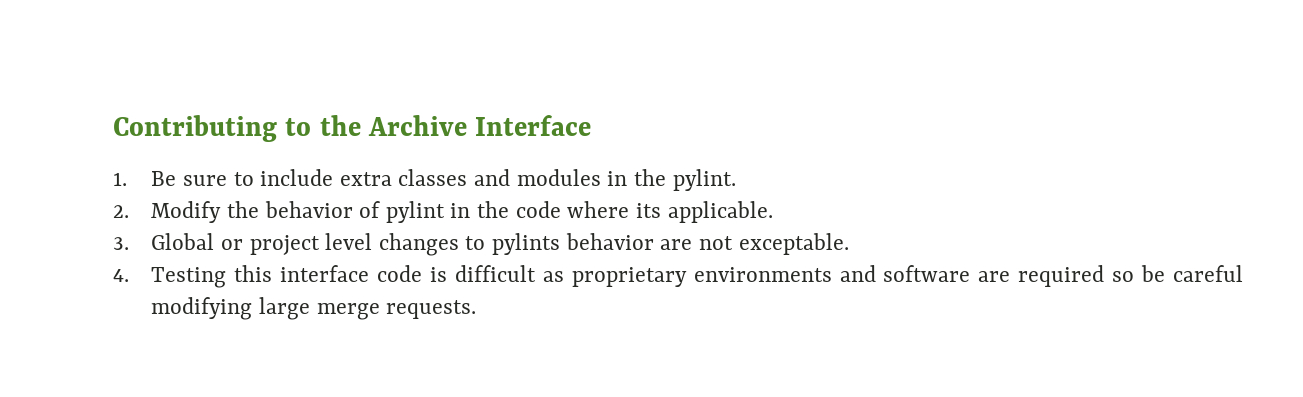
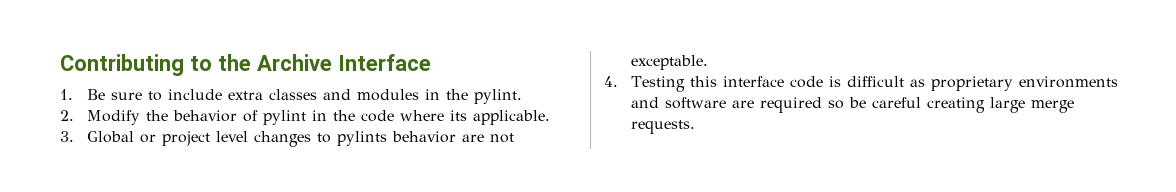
- 4. Testing this interface code is difficult as proprietary environments and software are required so be careful modifying large merge requests.
+ 4. Testing this interface code is difficult as proprietary environments and software are required so be careful creating large merge requests.

